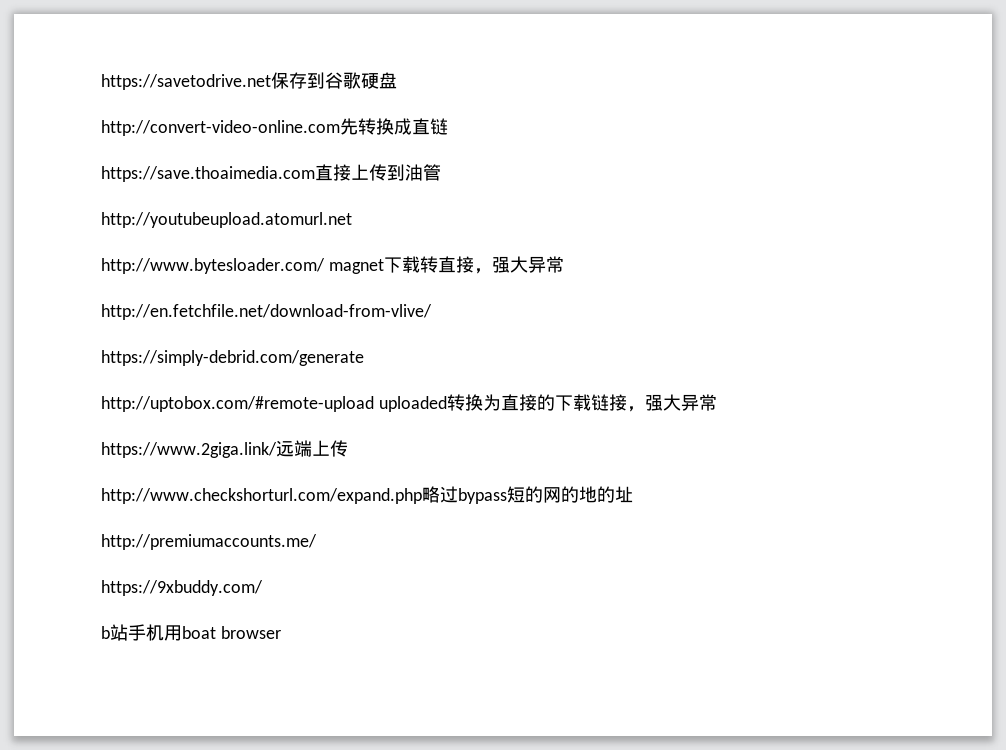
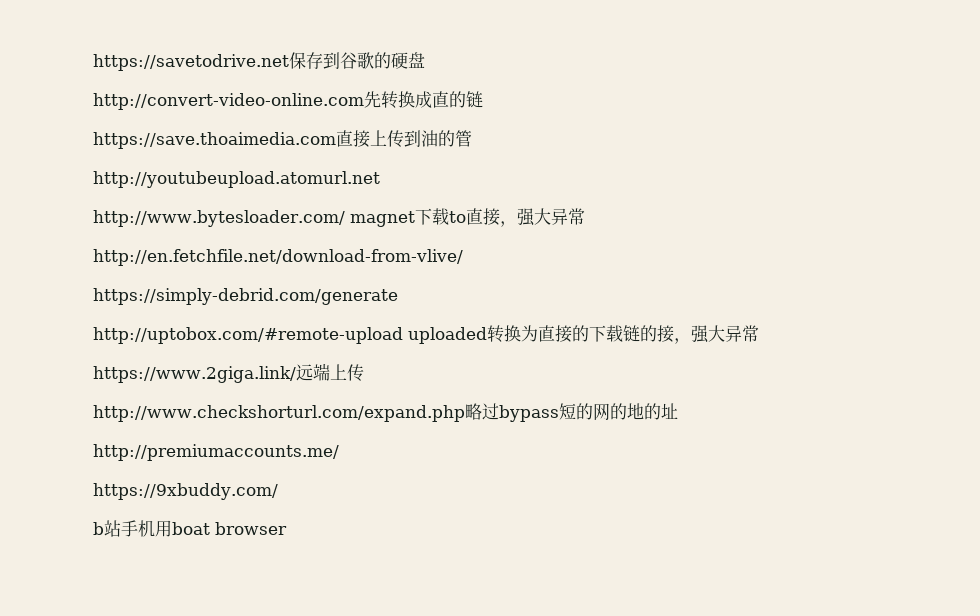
- https://savetodrive.net保存到谷歌硬盘
+ https://savetodrive.net保存到谷歌的硬盘
- http://convert-video-online.com先转换成直链
+ http://convert-video-online.com先转换成直的链
- https://save.thoaimedia.com直接上传到油管
+ https://save.thoaimedia.com直接上传到油的管
- http://www.bytesloader.com/ magnet下载转直接，强大异常
+ http://www.bytesloader.com/ magnet下载to直接，强大异常
- http://uptobox.com/#remote-upload uploaded转换为直接的下载链接，强大异常
+ http://uptobox.com/#remote-upload uploaded转换为直接的下载链的接，强大异常

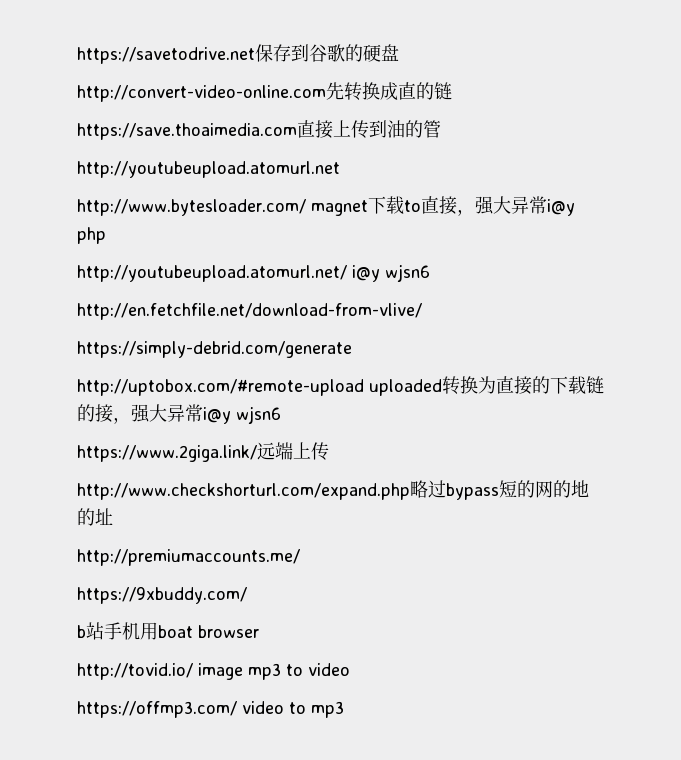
- http://www.bytesloader.com/ magnet下载to直接，强大异常
+ http://www.bytesloader.com/ magnet下载to直接，强大异常i@y php
+ http://youtubeupload.atomurl.net/ i@y wjsn6
- http://uptobox.com/#remote-upload uploaded转换为直接的下载链的接，强大异常
+ http://uptobox.com/#remote-upload uploaded转换为直接的下载链的接，强大异常i@y wjsn6
+ http://tovid.io/ image mp3 to video
+ https://offmp3.com/ video to mp3

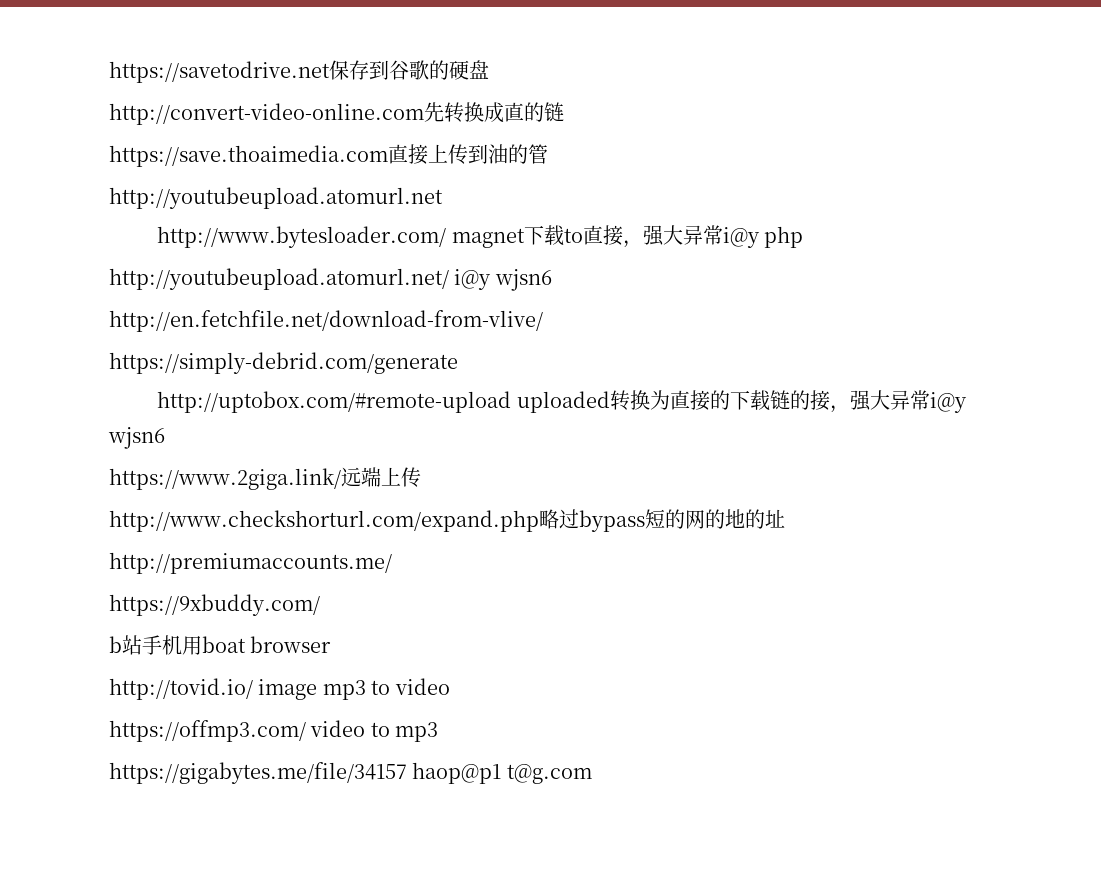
+ https://gigabytes.me/file/34157 haop@p1 t@g.com

